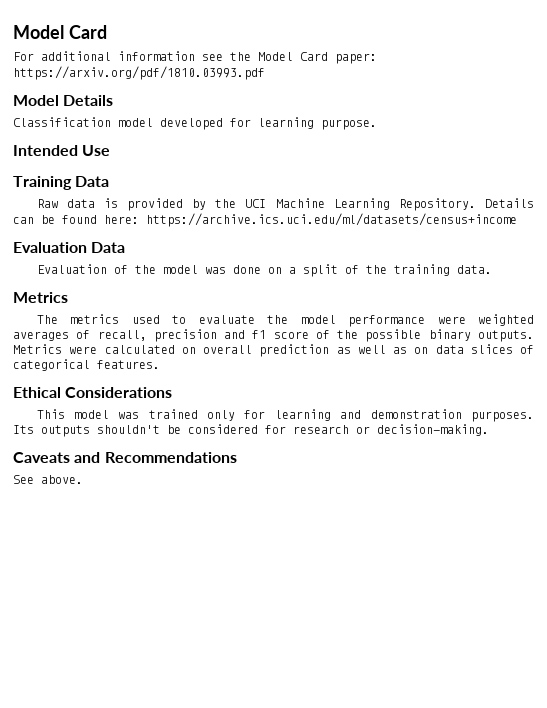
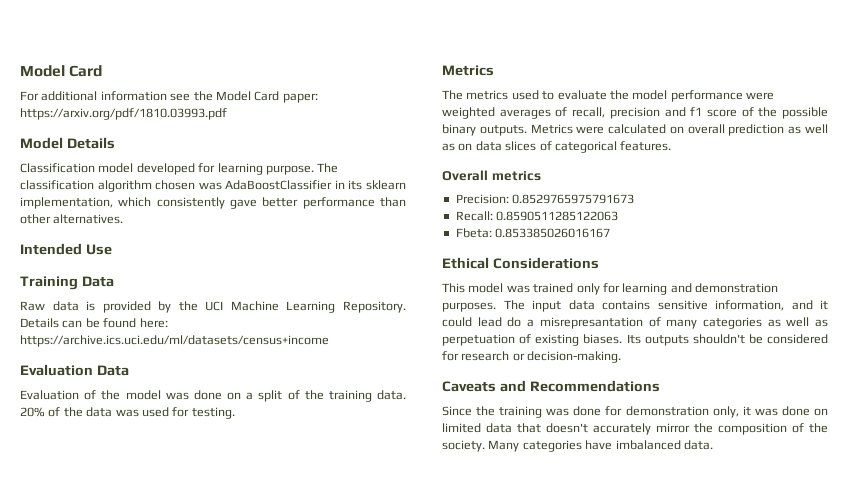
+ The classification algorithm chosen was AdaBoostClassifier in its sklearn implementation, which consistently gave better performance than other alternatives.
+ 20% of the data was used for testing.
+ Overall metrics
+ Precision: 0.8529765975791673
+ Recall: 0.8590511285122063
+ Fbeta: 0.853385026016167
+ The input data contains sensitive information, and it could lead do a misrepresantation of many categories as well as perpetuation of existing biases.
- See above.
+ Since the training was done for demonstration only, it was done on limited data that doesn't accurately mirror the composition of the society. Many categories have imbalanced data.

